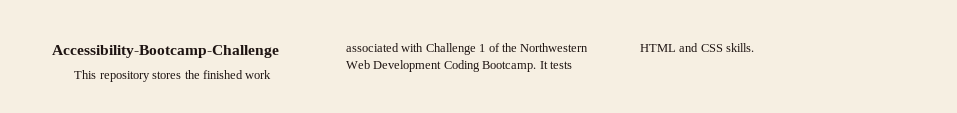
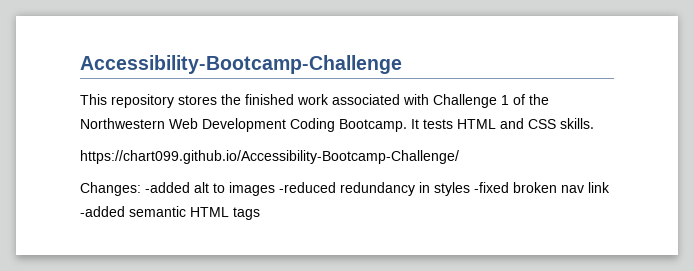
+ https://chart099.github.io/Accessibility-Bootcamp-Challenge/
+ Changes: -added alt to images -reduced redundancy in styles -fixed broken nav link -added semantic HTML tags

